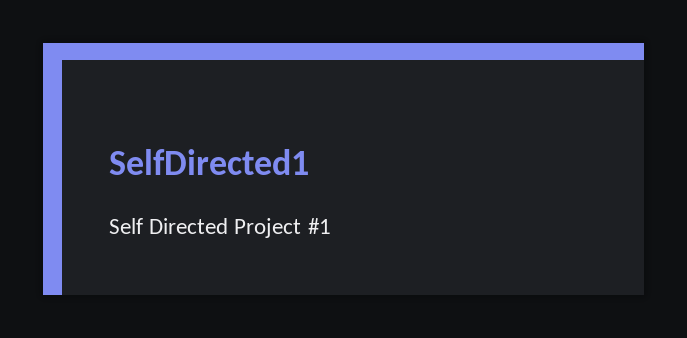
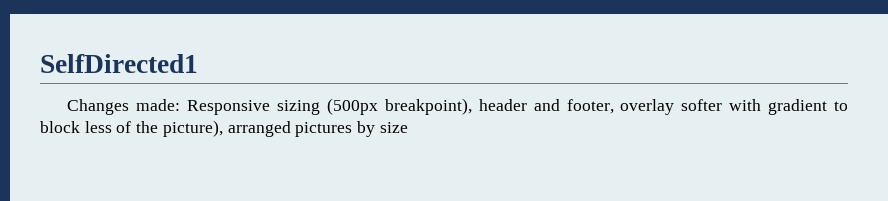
- Self Directed Project #1
+ Changes made: Responsive sizing (500px breakpoint), header and footer, overlay softer with gradient to block less of the picture), arranged pictures by size

